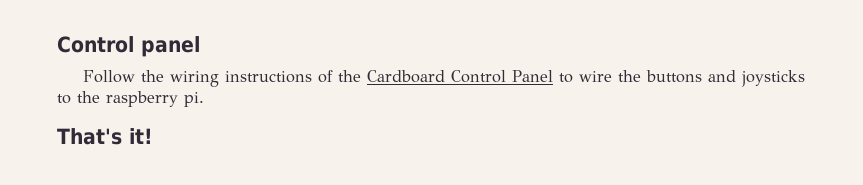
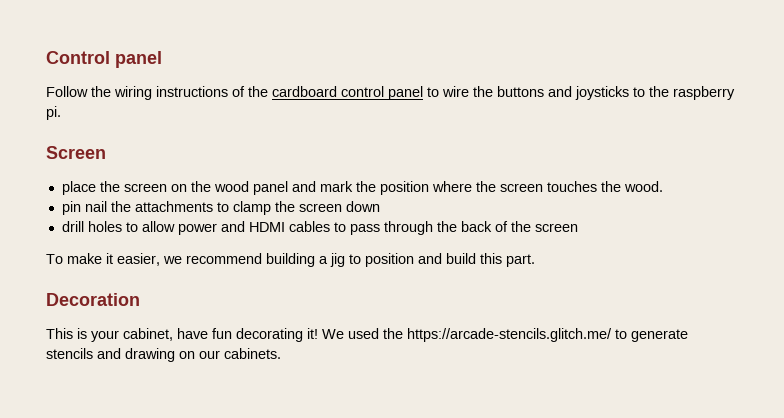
- Follow the wiring instructions of the Cardboard Control Panel to wire the buttons and joysticks to the raspberry pi.
+ Follow the wiring instructions of the cardboard control panel to wire the buttons and joysticks to the raspberry pi.
- That's it!
+ Screen
+ place the screen on the wood panel and mark the position where the screen touches the wood.
+ pin nail the attachments to clamp the screen down
+ drill holes to allow power and HDMI cables to pass through the back of the screen
+ To make it easier, we recommend building a jig to position and build this part.
+ Decoration
+ This is your cabinet, have fun decorating it! We used the https://arcade-stencils.glitch.me/ to generate stencils and drawing on our cabinets.

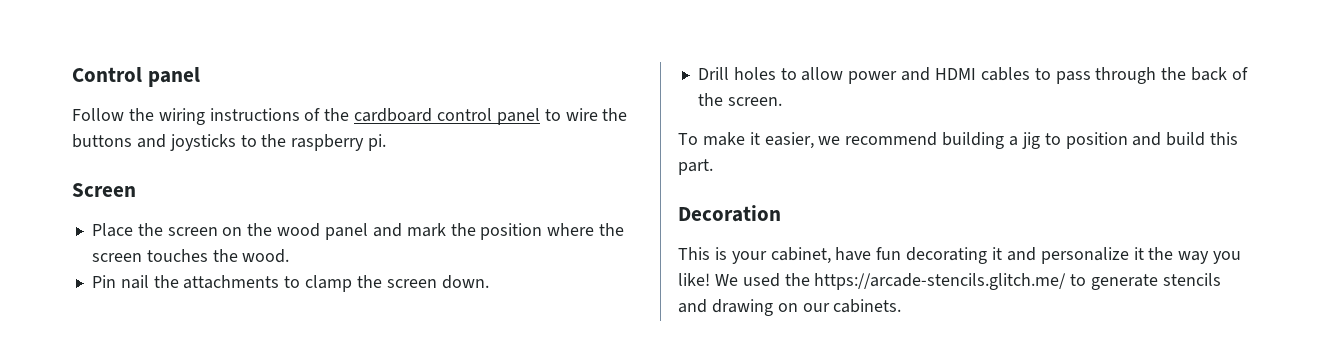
- place the screen on the wood panel and mark the position where the screen touches the wood.
+ Place the screen on the wood panel and mark the position where the screen touches the wood.
- pin nail the attachments to clamp the screen down
- drill holes to allow power and HDMI cables to pass through the back of the screen
+ Pin nail the attachments to clamp the screen down.
+ Drill holes to allow power and HDMI cables to pass through the back of the screen.
- This is your cabinet, have fun decorating it!
+ This is your cabinet, have fun decorating it and personalize it the way you like!

